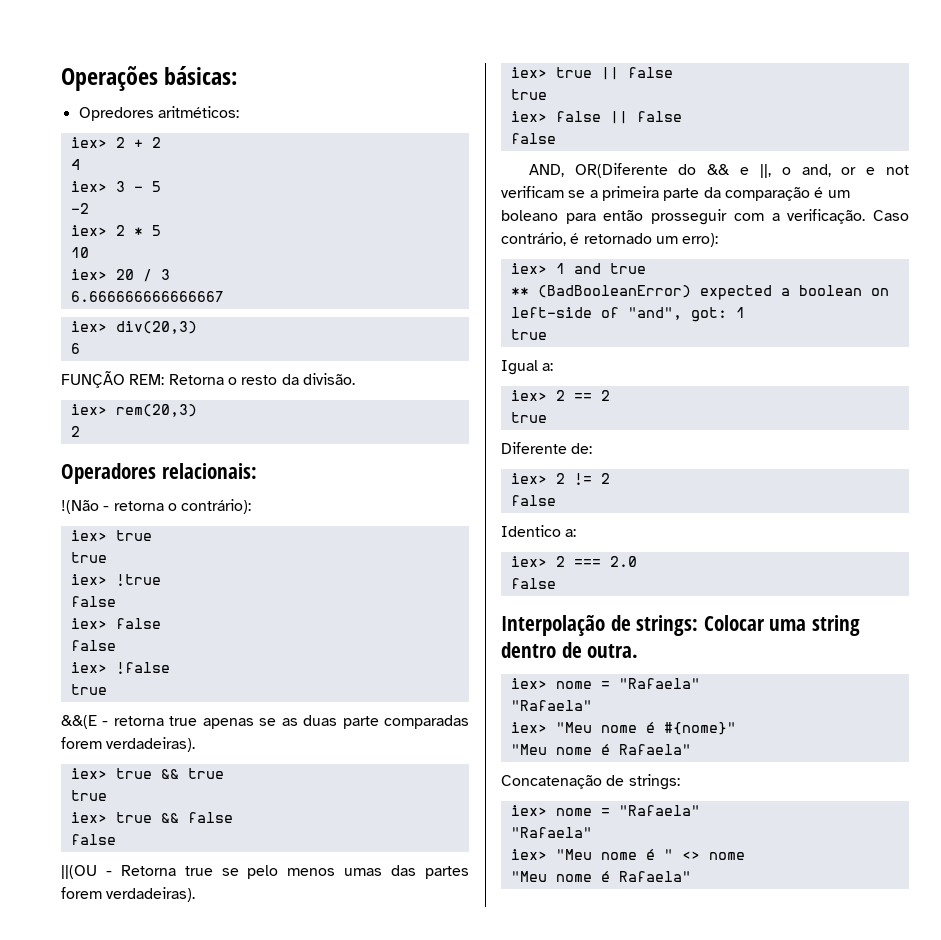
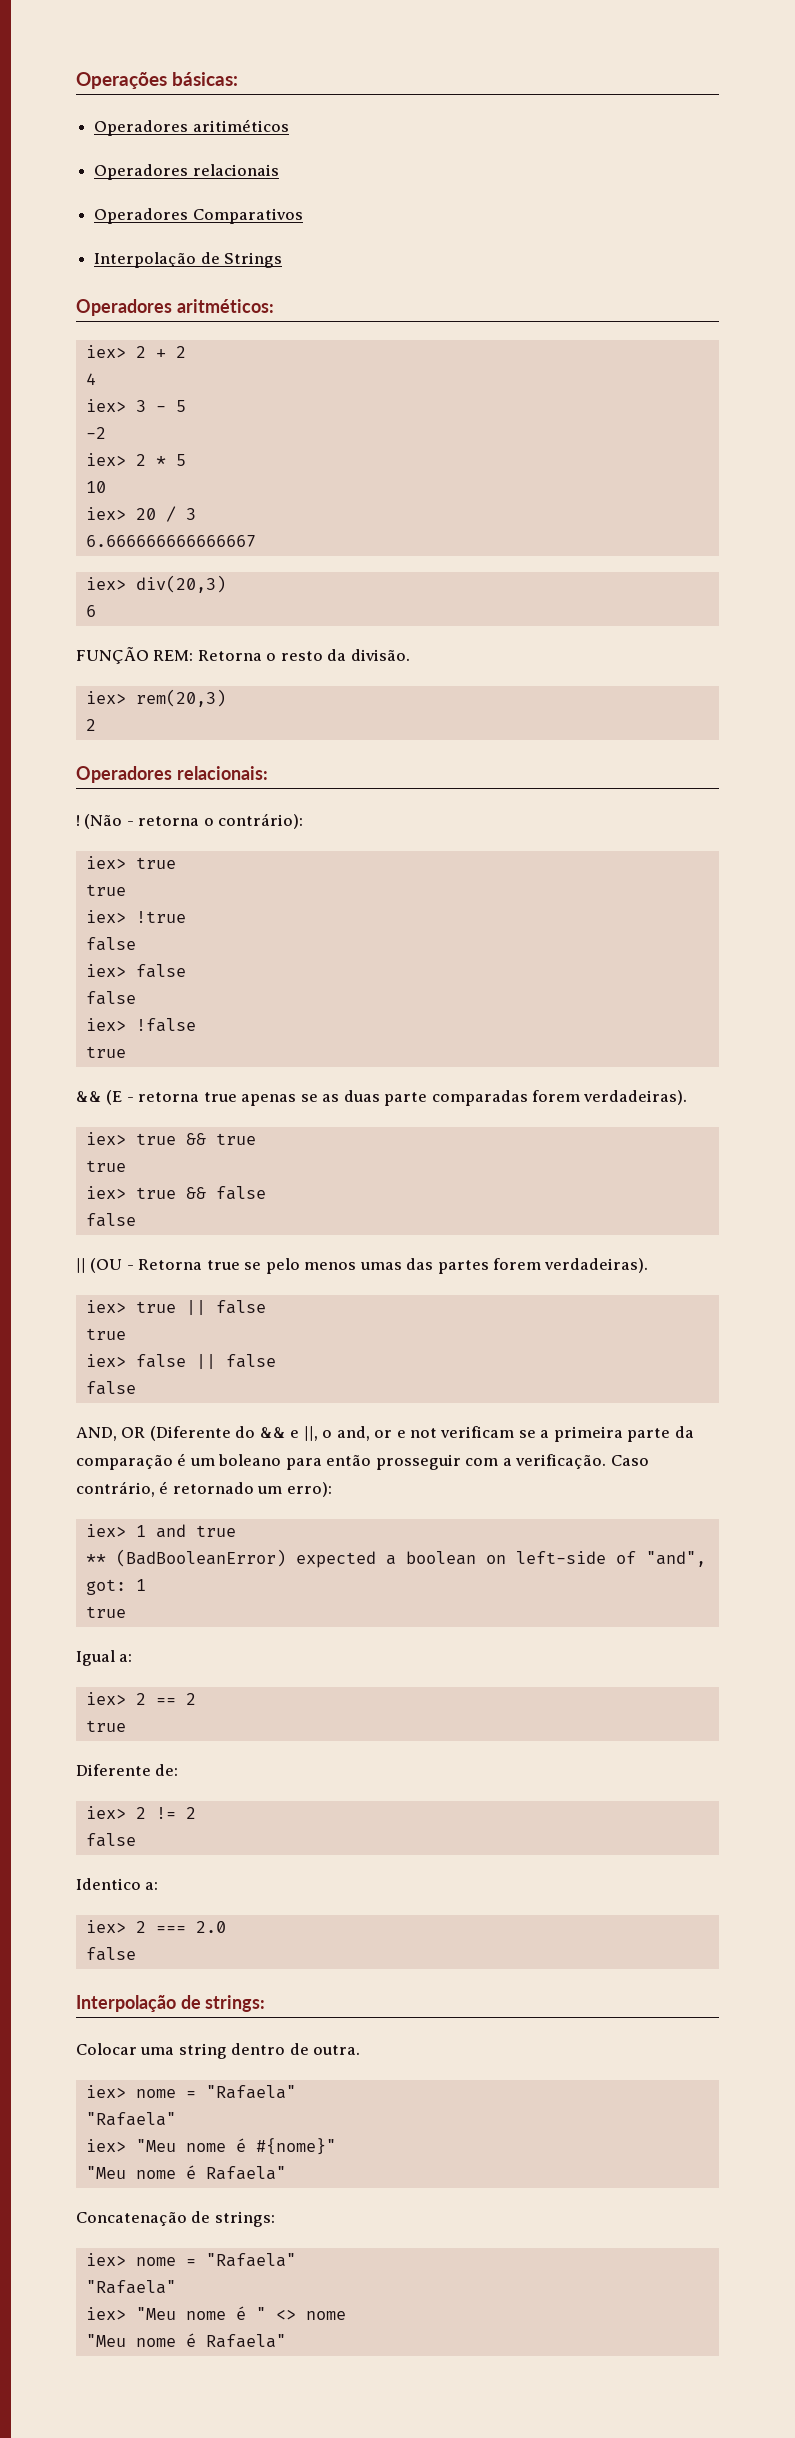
- Opredores aritméticos:
+ Operadores aritiméticos
+ Operadores relacionais
+ Operadores Comparativos
+ Interpolação de Strings
+ Operadores aritméticos:
- !(Não - retorna o contrário):
+ ! (Não - retorna o contrário):
- &&(E - retorna true apenas se as duas parte comparadas forem verdadeiras).
+ && (E - retorna true apenas se as duas parte comparadas forem verdadeiras).
- ||(OU - Retorna true se pelo menos umas das partes forem verdadeiras).
+ || (OU - Retorna true se pelo menos umas das partes forem verdadeiras).
- AND, OR(Diferente do && e ||, o and, or e not verificam se a primeira parte da comparação é um boleano para então prosseguir com a verificação.
+ AND, OR (Diferente do && e ||, o and, or e not verificam se a primeira parte da comparação é um boleano para então prosseguir com a verificação.
- Interpolação de strings: Colocar uma string dentro de outra.
+ Interpolação de strings:
+ Colocar uma string dentro de outra.

